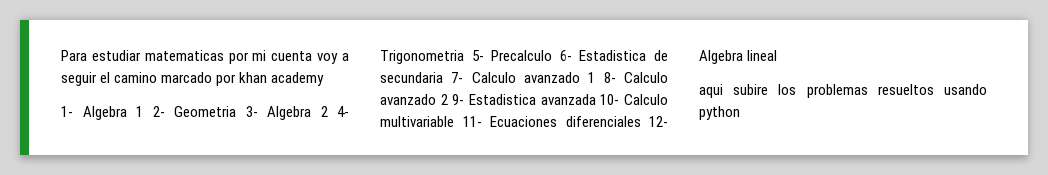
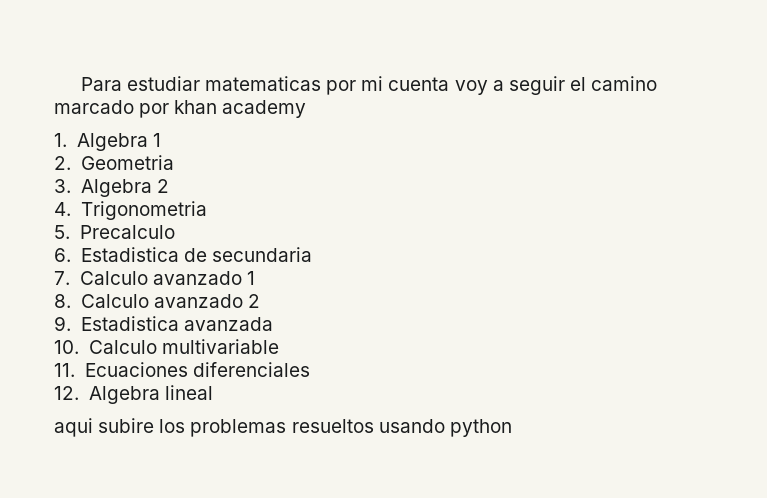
- 1- Algebra 1 2- Geometria 3- Algebra 2 4- Trigonometria 5- Precalculo 6- Estadistica de secundaria 7- Calculo avanzado 1 8- Calculo avanzado 2 9- Estadistica avanzada 10- Calculo multivariable 11- Ecuaciones diferenciales 12- Algebra lineal
+ 1. Algebra 1
+ 2. Geometria
+ 3. Algebra 2
+ 4. Trigonometria
+ 5. Precalculo
+ 6. Estadistica de secundaria
+ 7. Calculo avanzado 1
+ 8. Calculo avanzado 2
+ 9. Estadistica avanzada
+ 10. Calculo multivariable
+ 11. Ecuaciones diferenciales
+ 12. Algebra lineal

